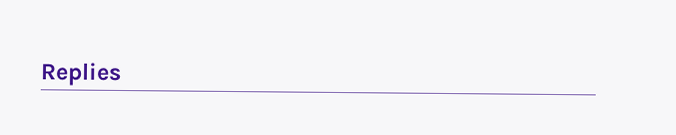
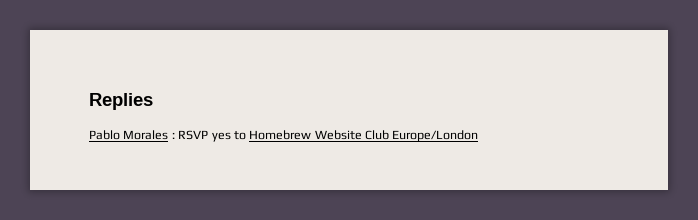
+ Pablo Morales : RSVP yes to Homebrew Website Club Europe/London

